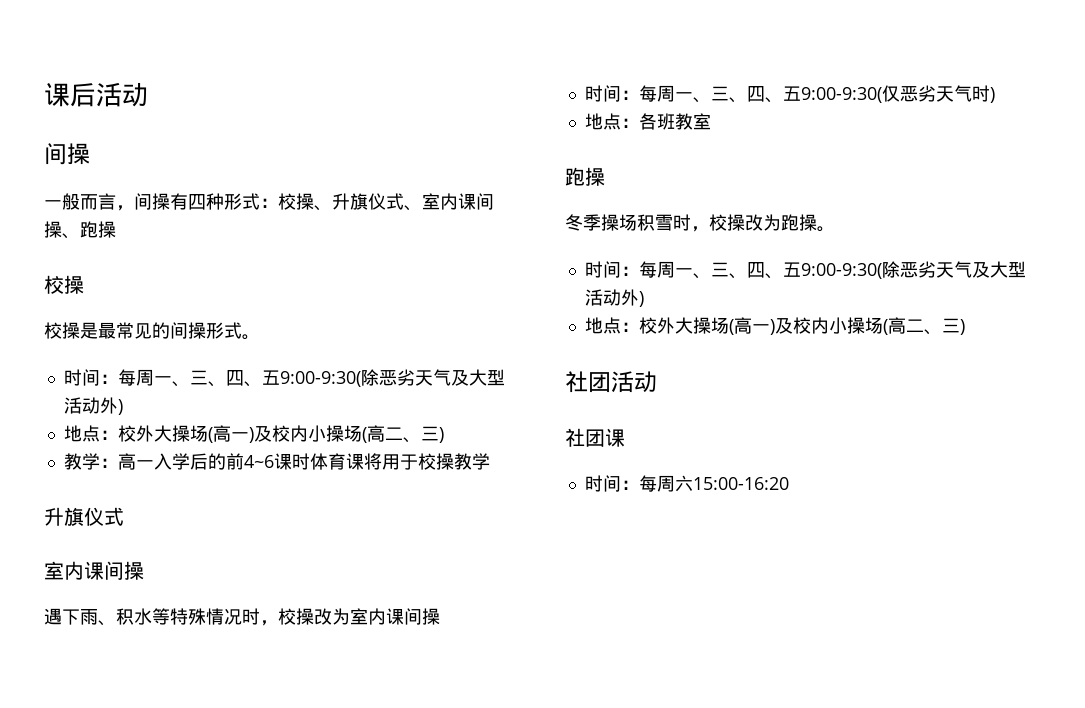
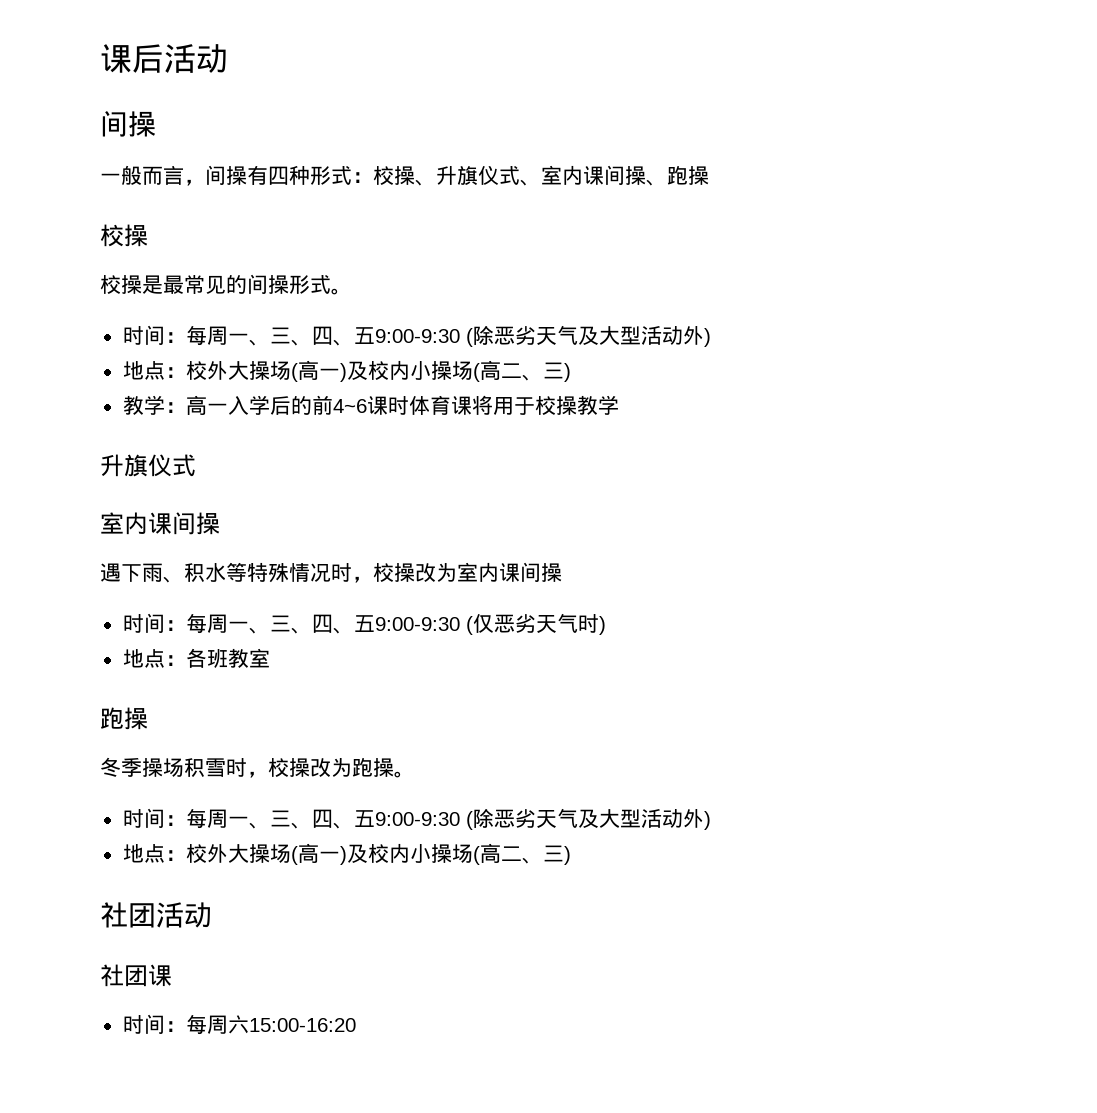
  校操是最常见的间操形式。
- 时间：每周一、三、四、五9:00-9:30(除恶劣天气及大型活动外)
+ 时间：每周一、三、四、五9:00-9:30 (除恶劣天气及大型活动外)
- 时间：每周一、三、四、五9:00-9:30(仅恶劣天气时)
+ 时间：每周一、三、四、五9:00-9:30 (仅恶劣天气时)
  冬季操场积雪时，校操改为跑操。
- 时间：每周一、三、四、五9:00-9:30(除恶劣天气及大型活动外)
+ 时间：每周一、三、四、五9:00-9:30 (除恶劣天气及大型活动外)

